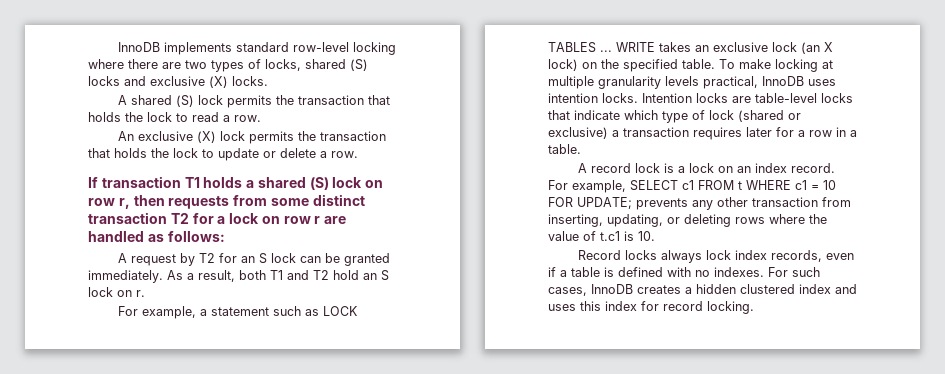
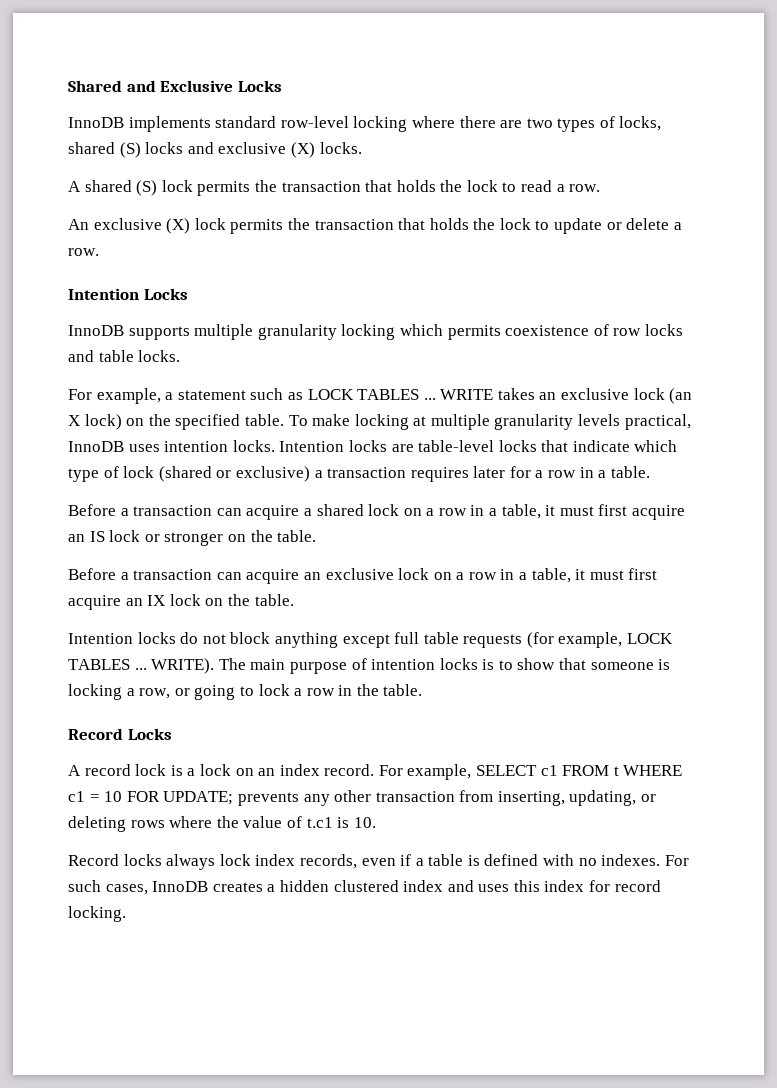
+ Shared and Exclusive Locks
- If transaction T1 holds a shared (S) lock on row r, then requests from some distinct transaction T2 for a lock on row r are handled as follows:
- A request by T2 for an S lock can be granted immediately. As a result, both T1 and T2 hold an S lock on r.
+ Intention Locks
+ InnoDB supports multiple granularity locking which permits coexistence of row locks and table locks.
+ Before a transaction can acquire a shared lock on a row in a table, it must first acquire an IS lock or stronger on the table.
+ Before a transaction can acquire an exclusive lock on a row in a table, it must first acquire an IX lock on the table.
+ Intention locks do not block anything except full table requests (for example, LOCK TABLES ... WRITE). The main purpose of intention locks is to show that someone is locking a row, or going to lock a row in the table.
+ Record Locks

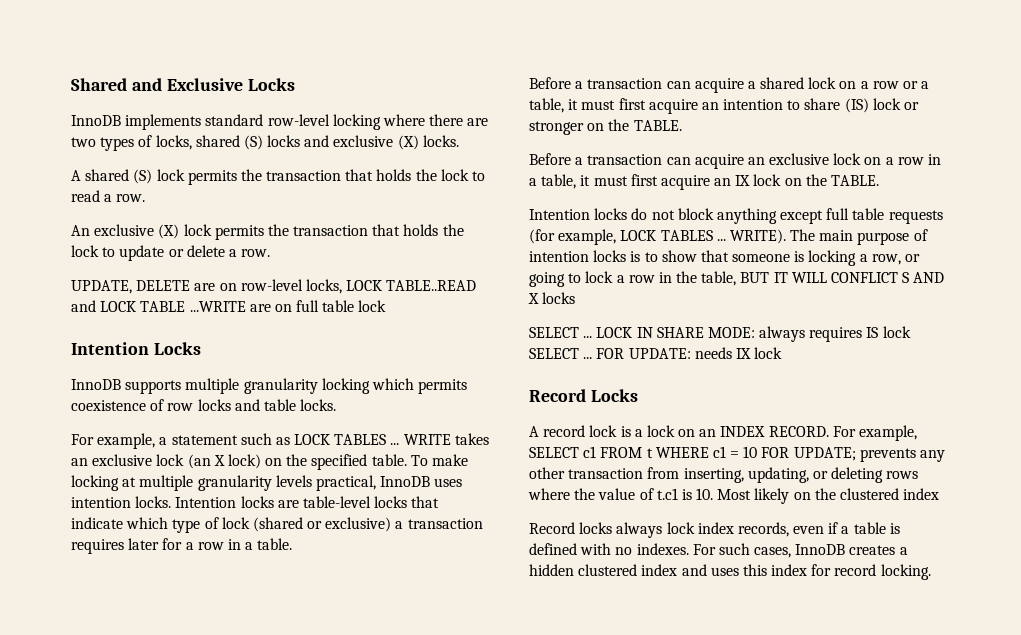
+ UPDATE, DELETE are on row-level locks, LOCK TABLE..READ and LOCK TABLE ...WRITE are on full table lock
- Before a transaction can acquire a shared lock on a row in a table, it must first acquire an IS lock or stronger on the table.
+ Before a transaction can acquire a shared lock on a row or a table, it must first acquire an intention to share (IS) lock or stronger on the TABLE.
- Before a transaction can acquire an exclusive lock on a row in a table, it must first acquire an IX lock on the table.
+ Before a transaction can acquire an exclusive lock on a row in a table, it must first acquire an IX lock on the TABLE.
- The main purpose of intention locks is to show that someone is locking a row, or going to lock a row in the table.
+ The main purpose of intention locks is to show that someone is locking a row, or going to lock a row in the table, BUT IT WILL CONFLICT S AND X locks
+ SELECT ... LOCK IN SHARE MODE: always requires IS lock SELECT ... FOR UPDATE: needs IX lock
- A record lock is a lock on an index record.
+ A record lock is a lock on an INDEX RECORD.
- For example, SELECT c1 FROM t WHERE c1 = 10 FOR UPDATE; prevents any other transaction from inserting, updating, or deleting rows where the value of t.c1 is 10.
+ For example, SELECT c1 FROM t WHERE c1 = 10 FOR UPDATE; prevents any other transaction from inserting, updating, or deleting rows where the value of t.c1 is 10. Most likely on the clustered index

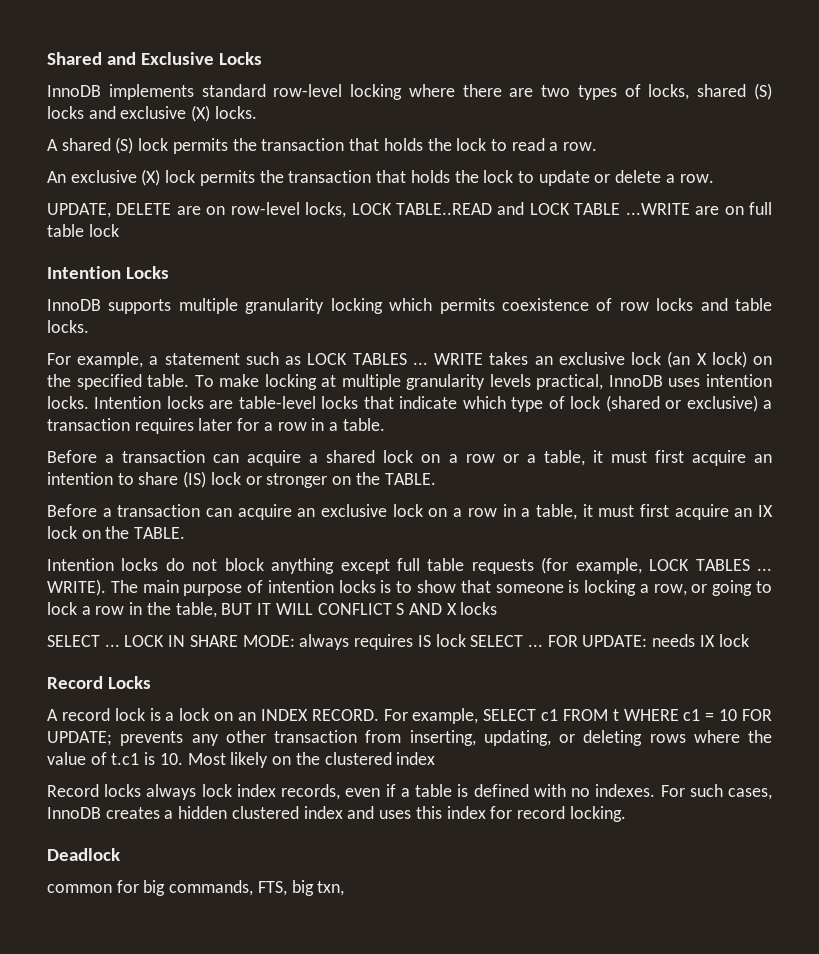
+ Deadlock
+ common for big commands, FTS, big txn,

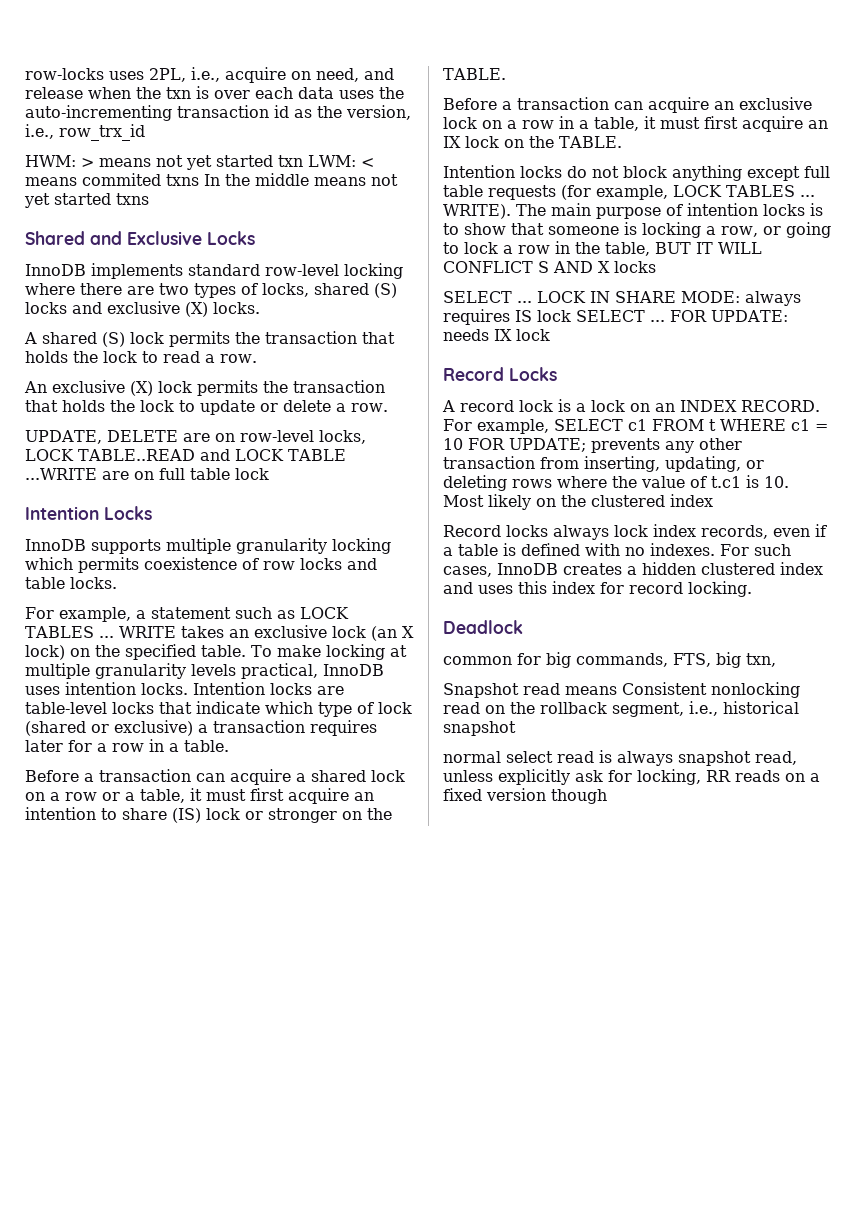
+ row-locks uses 2PL, i.e., acquire on need, and release when the txn is over each data uses the auto-incrementing transaction id as the version, i.e., row_trx_id
+ HWM: > means not yet started txn LWM: < means commited txns In the middle means not yet started txns
+ Snapshot read means Consistent nonlocking read on the rollback segment, i.e., historical snapshot
+ normal select read is always snapshot read, unless explicitly ask for locking, RR reads on a fixed version though

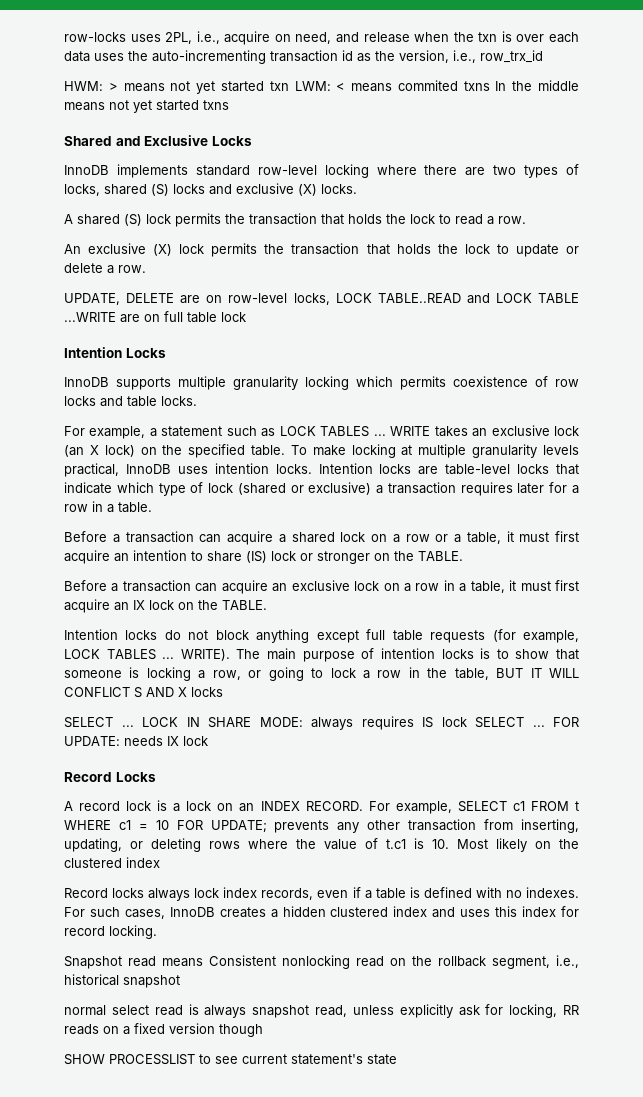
- Deadlock
- common for big commands, FTS, big txn,
+ SHOW PROCESSLIST to see current statement's state

